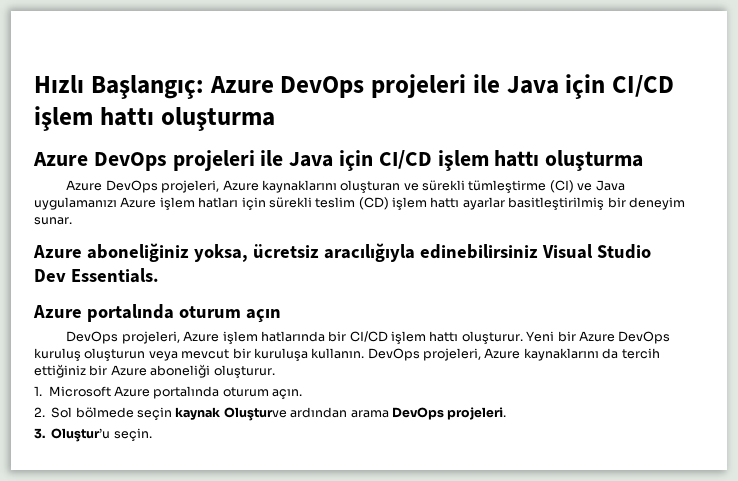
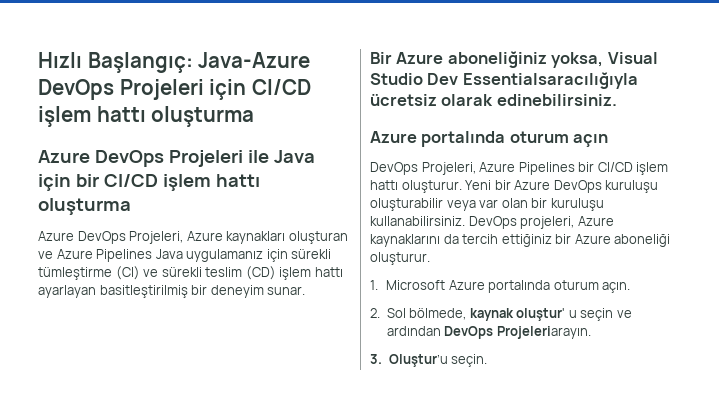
- Hızlı Başlangıç: Azure DevOps projeleri ile Java için CI/CD işlem hattı oluşturma
- Azure DevOps projeleri ile Java için CI/CD işlem hattı oluşturma
- Azure DevOps projeleri, Azure kaynaklarını oluşturan ve sürekli tümleştirme (CI) ve Java uygulamanızı Azure işlem hatları için sürekli teslim (CD) işlem hattı ayarlar basitleştirilmiş bir deneyim sunar.
+ Hızlı Başlangıç: Java-Azure DevOps Projeleri için CI/CD işlem hattı oluşturma
+ Azure DevOps Projeleri ile Java için bir CI/CD işlem hattı oluşturma
+ Azure DevOps Projeleri, Azure kaynakları oluşturan ve Azure Pipelines Java uygulamanız için sürekli tümleştirme (CI) ve sürekli teslim (CD) işlem hattı ayarlayan basitleştirilmiş bir deneyim sunar.
- Azure aboneliğiniz yoksa, ücretsiz aracılığıyla edinebilirsiniz Visual Studio Dev Essentials.
+ Bir Azure aboneliğiniz yoksa, Visual Studio Dev Essentialsaracılığıyla ücretsiz olarak edinebilirsiniz.
- DevOps projeleri, Azure işlem hatlarında bir CI/CD işlem hattı oluşturur.
+ DevOps Projeleri, Azure Pipelines bir CI/CD işlem hattı oluşturur.
- Yeni bir Azure DevOps kuruluş oluşturun veya mevcut bir kuruluşa kullanın.
+ Yeni bir Azure DevOps kuruluşu oluşturabilir veya var olan bir kuruluşu kullanabilirsiniz.
- 2. Sol bölmede seçin kaynak Oluşturve ardından arama DevOps projeleri.
+ 2. Sol bölmede, kaynak oluştur' u seçin ve ardından DevOps Projeleriarayın.

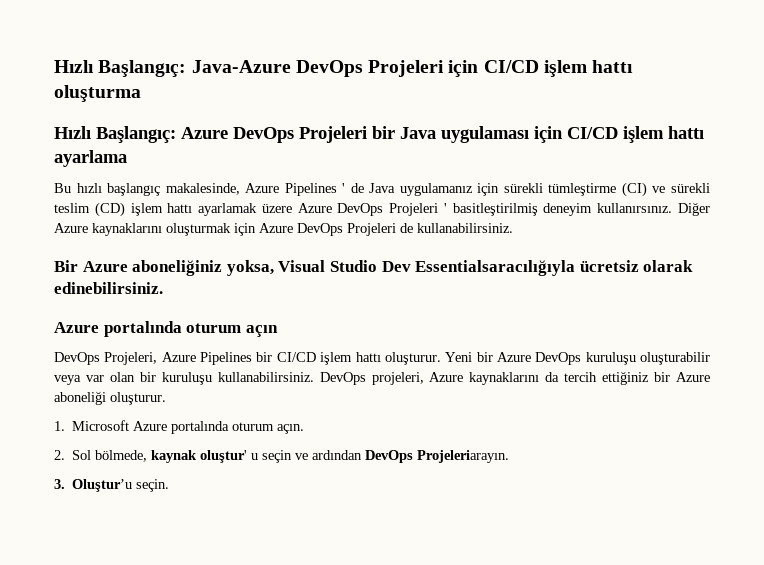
- Azure DevOps Projeleri ile Java için bir CI/CD işlem hattı oluşturma
- Azure DevOps Projeleri, Azure kaynakları oluşturan ve Azure Pipelines Java uygulamanız için sürekli tümleştirme (CI) ve sürekli teslim (CD) işlem hattı ayarlayan basitleştirilmiş bir deneyim sunar.
+ Hızlı Başlangıç: Azure DevOps Projeleri bir Java uygulaması için CI/CD işlem hattı ayarlama
+ Bu hızlı başlangıç makalesinde, Azure Pipelines ' de Java uygulamanız için sürekli tümleştirme (CI) ve sürekli teslim (CD) işlem hattı ayarlamak üzere Azure DevOps Projeleri ' basitleştirilmiş deneyim kullanırsınız. Diğer Azure kaynaklarını oluşturmak için Azure DevOps Projeleri de kullanabilirsiniz.

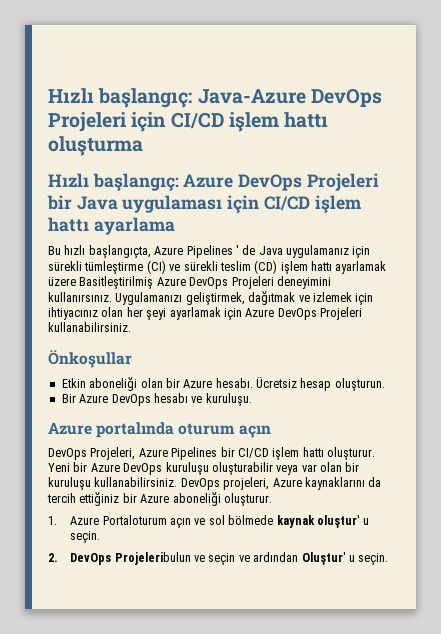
- Hızlı Başlangıç: Java-Azure DevOps Projeleri için CI/CD işlem hattı oluşturma
+ Hızlı başlangıç: Java-Azure DevOps Projeleri için CI/CD işlem hattı oluşturma
- Hızlı Başlangıç: Azure DevOps Projeleri bir Java uygulaması için CI/CD işlem hattı ayarlama
+ Hızlı başlangıç: Azure DevOps Projeleri bir Java uygulaması için CI/CD işlem hattı ayarlama
- Bu hızlı başlangıç makalesinde, Azure Pipelines ' de Java uygulamanız için sürekli tümleştirme (CI) ve sürekli teslim (CD) işlem hattı ayarlamak üzere Azure DevOps Projeleri ' basitleştirilmiş deneyim kullanırsınız. Diğer Azure kaynaklarını oluşturmak için Azure DevOps Projeleri de kullanabilirsiniz.
+ Bu hızlı başlangıçta, Azure Pipelines ' de Java uygulamanız için sürekli tümleştirme (CI) ve sürekli teslim (CD) işlem hattı ayarlamak üzere Basitleştirilmiş Azure DevOps Projeleri deneyimini kullanırsınız. Uygulamanızı geliştirmek, dağıtmak ve izlemek için ihtiyacınız olan her şeyi ayarlamak için Azure DevOps Projeleri kullanabilirsiniz.
- Bir Azure aboneliğiniz yoksa, Visual Studio Dev Essentialsaracılığıyla ücretsiz olarak edinebilirsiniz.
+ Önkoşullar
+ Etkin aboneliği olan bir Azure hesabı. Ücretsiz hesap oluşturun.
+ Bir Azure DevOps hesabı ve kuruluşu.
- 1. Microsoft Azure portalında oturum açın.
- 2. Sol bölmede, kaynak oluştur' u seçin ve ardından DevOps Projeleriarayın.
- 3. Oluştur’u seçin.
+ 1. Azure Portaloturum açın ve sol bölmede kaynak oluştur' u seçin.
+ 2. DevOps Projeleribulun ve seçin ve ardından Oluştur' u seçin.

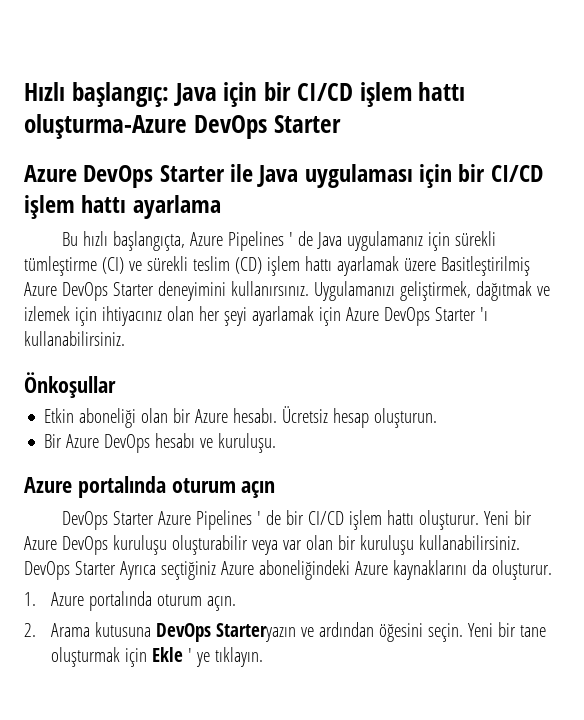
- Hızlı başlangıç: Java-Azure DevOps Projeleri için CI/CD işlem hattı oluşturma
- Hızlı başlangıç: Azure DevOps Projeleri bir Java uygulaması için CI/CD işlem hattı ayarlama
+ Hızlı başlangıç: Java için bir CI/CD işlem hattı oluşturma-Azure DevOps Starter
+ Azure DevOps Starter ile Java uygulaması için bir CI/CD işlem hattı ayarlama
- Bu hızlı başlangıçta, Azure Pipelines ' de Java uygulamanız için sürekli tümleştirme (CI) ve sürekli teslim (CD) işlem hattı ayarlamak üzere Basitleştirilmiş Azure DevOps Projeleri deneyimini kullanırsınız.
+ Bu hızlı başlangıçta, Azure Pipelines ' de Java uygulamanız için sürekli tümleştirme (CI) ve sürekli teslim (CD) işlem hattı ayarlamak üzere Basitleştirilmiş Azure DevOps Starter deneyimini kullanırsınız.
- Uygulamanızı geliştirmek, dağıtmak ve izlemek için ihtiyacınız olan her şeyi ayarlamak için Azure DevOps Projeleri kullanabilirsiniz.
+ Uygulamanızı geliştirmek, dağıtmak ve izlemek için ihtiyacınız olan her şeyi ayarlamak için Azure DevOps Starter 'ı kullanabilirsiniz.
- DevOps Projeleri, Azure Pipelines bir CI/CD işlem hattı oluşturur.
+ DevOps Starter Azure Pipelines ' de bir CI/CD işlem hattı oluşturur.
- DevOps projeleri, Azure kaynaklarını da tercih ettiğiniz bir Azure aboneliği oluşturur.
- 1. Azure Portaloturum açın ve sol bölmede kaynak oluştur' u seçin.
- 2. DevOps Projeleribulun ve seçin ve ardından Oluştur' u seçin.
+ DevOps Starter Ayrıca seçtiğiniz Azure aboneliğindeki Azure kaynaklarını da oluşturur.
+ 1. Azure portalında oturum açın.
+ 2. Arama kutusuna DevOps Starteryazın ve ardından öğesini seçin. Yeni bir tane oluşturmak için Ekle ' ye tıklayın.

